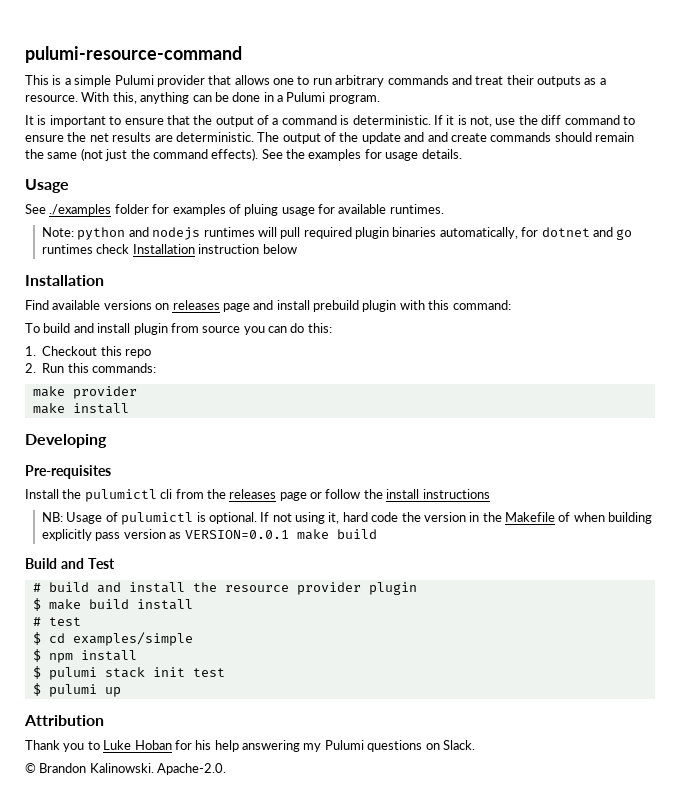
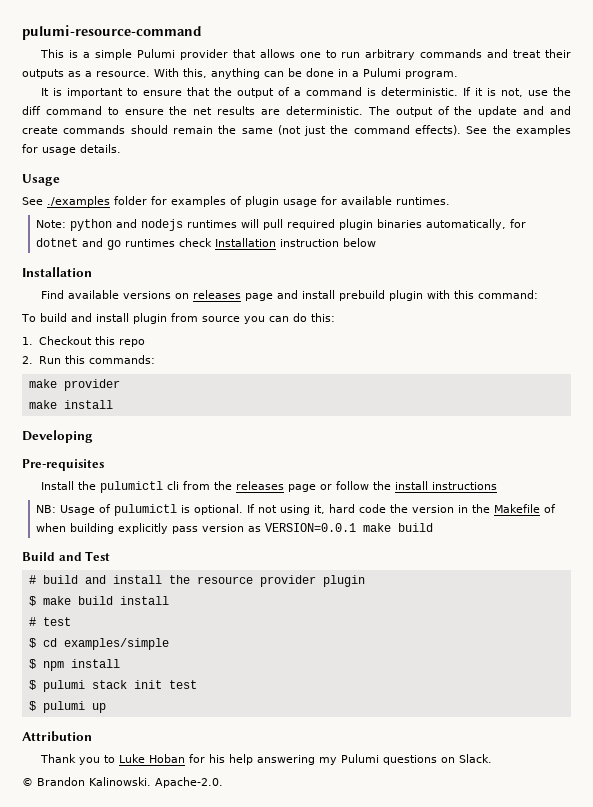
- See ./examples folder for examples of pluing usage for available runtimes.
+ See ./examples folder for examples of plugin usage for available runtimes.

